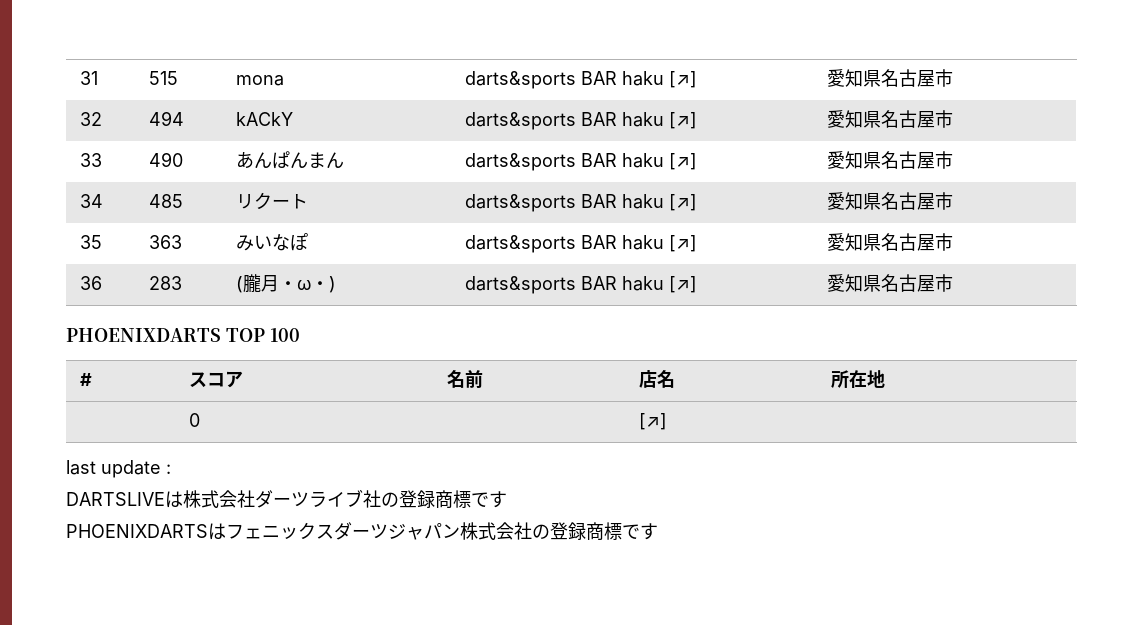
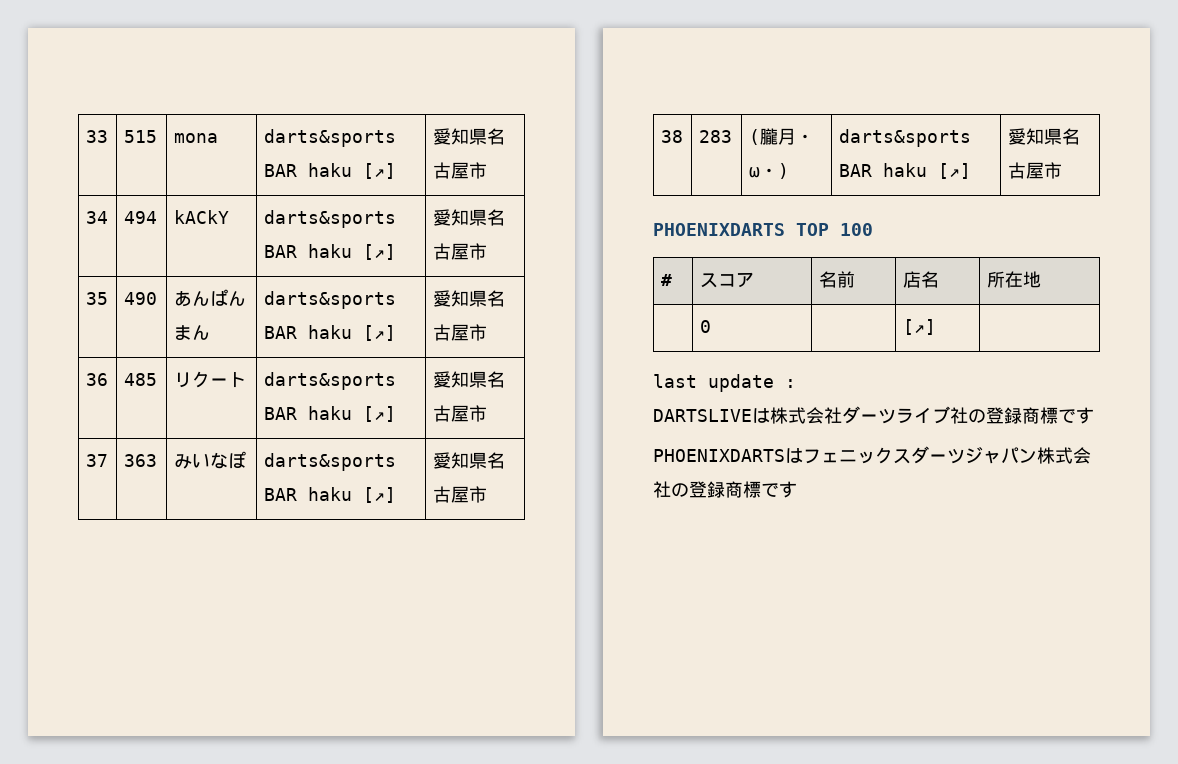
- 31 | 515 | mona | darts&sports BAR haku [↗] | 愛知県名古屋市
+ 33 | 515 | mona | darts&sports BAR haku [↗] | 愛知県名古屋市
- 32 | 494 | kACkY | darts&sports BAR haku [↗] | 愛知県名古屋市
+ 34 | 494 | kACkY | darts&sports BAR haku [↗] | 愛知県名古屋市
- 33 | 490 | あんぱんまん | darts&sports BAR haku [↗] | 愛知県名古屋市
+ 35 | 490 | あんぱんまん | darts&sports BAR haku [↗] | 愛知県名古屋市
- 34 | 485 | リクート | darts&sports BAR haku [↗] | 愛知県名古屋市
+ 36 | 485 | リクート | darts&sports BAR haku [↗] | 愛知県名古屋市
- 35 | 363 | みいなぽ | darts&sports BAR haku [↗] | 愛知県名古屋市
+ 37 | 363 | みいなぽ | darts&sports BAR haku [↗] | 愛知県名古屋市
- 36 | 283 | (朧月・ω・) | darts&sports BAR haku [↗] | 愛知県名古屋市
+ 38 | 283 | (朧月・ω・) | darts&sports BAR haku [↗] | 愛知県名古屋市

